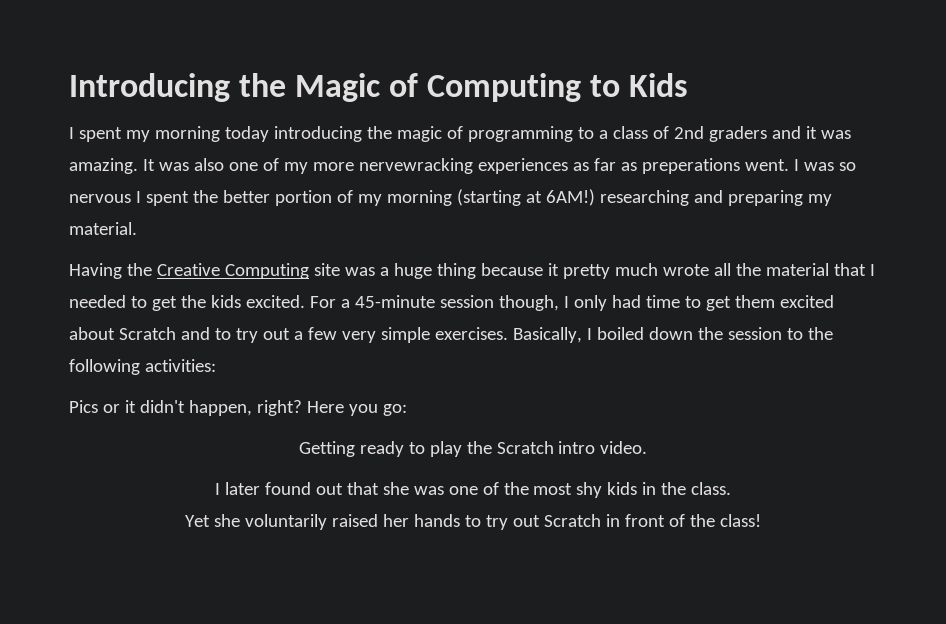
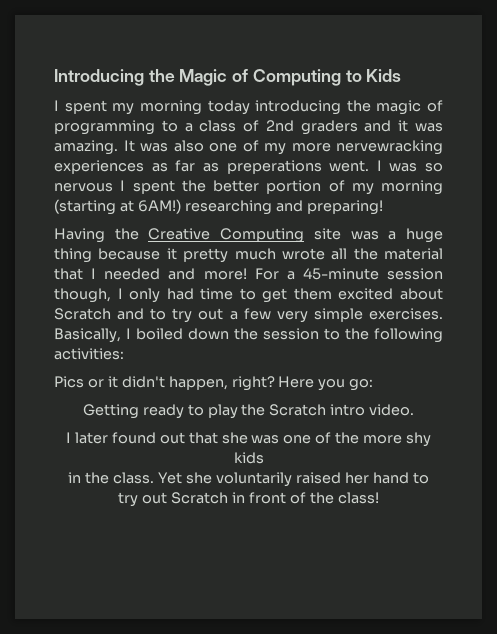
- I was so nervous I spent the better portion of my morning (starting at 6AM!) researching and preparing my material.
+ I was so nervous I spent the better portion of my morning (starting at 6AM!) researching and preparing!
- Having the Creative Computing site was a huge thing because it pretty much wrote all the material that I needed to get the kids excited.
+ Having the Creative Computing site was a huge thing because it pretty much wrote all the material that I needed and more!
- I later found out that she was one of the most shy kids in the class.
- Yet she voluntarily raised her hands to try out Scratch in front of the class!
+ I later found out that she was one of the more shy kids
+ in the class. Yet she voluntarily raised her hand to
+ try out Scratch in front of the class!

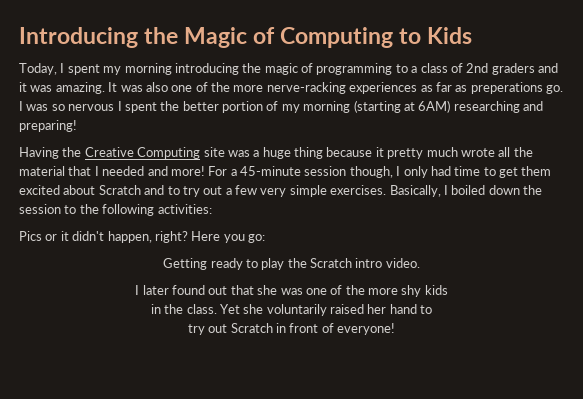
- I spent my morning today introducing the magic of programming to a class of 2nd graders and it was amazing.
+ Today, I spent my morning introducing the magic of programming to a class of 2nd graders and it was amazing.
- It was also one of my more nervewracking experiences as far as preperations went.
+ It was also one of the more nerve-racking experiences as far as preperations go.
- I was so nervous I spent the better portion of my morning (starting at 6AM!) researching and preparing!
+ I was so nervous I spent the better portion of my morning (starting at 6AM) researching and preparing!
- try out Scratch in front of the class!
+ try out Scratch in front of everyone!

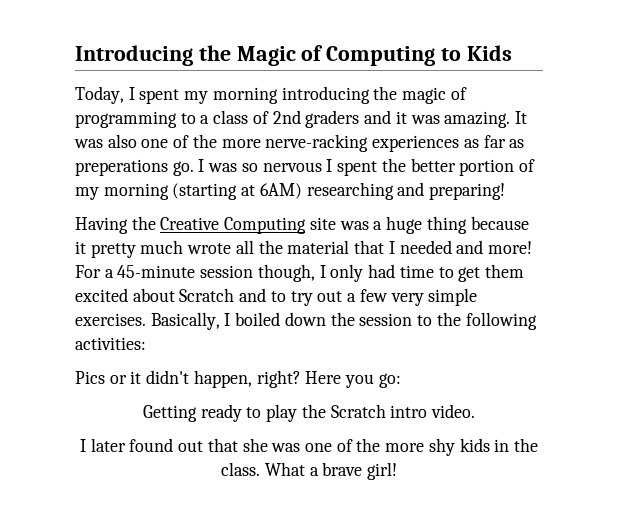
- I later found out that she was one of the more shy kids
- in the class.
+ I later found out that she was one of the more shy kids in the class.
- Yet she voluntarily raised her hand to
- try out Scratch in front of everyone!
+ What a brave girl!

